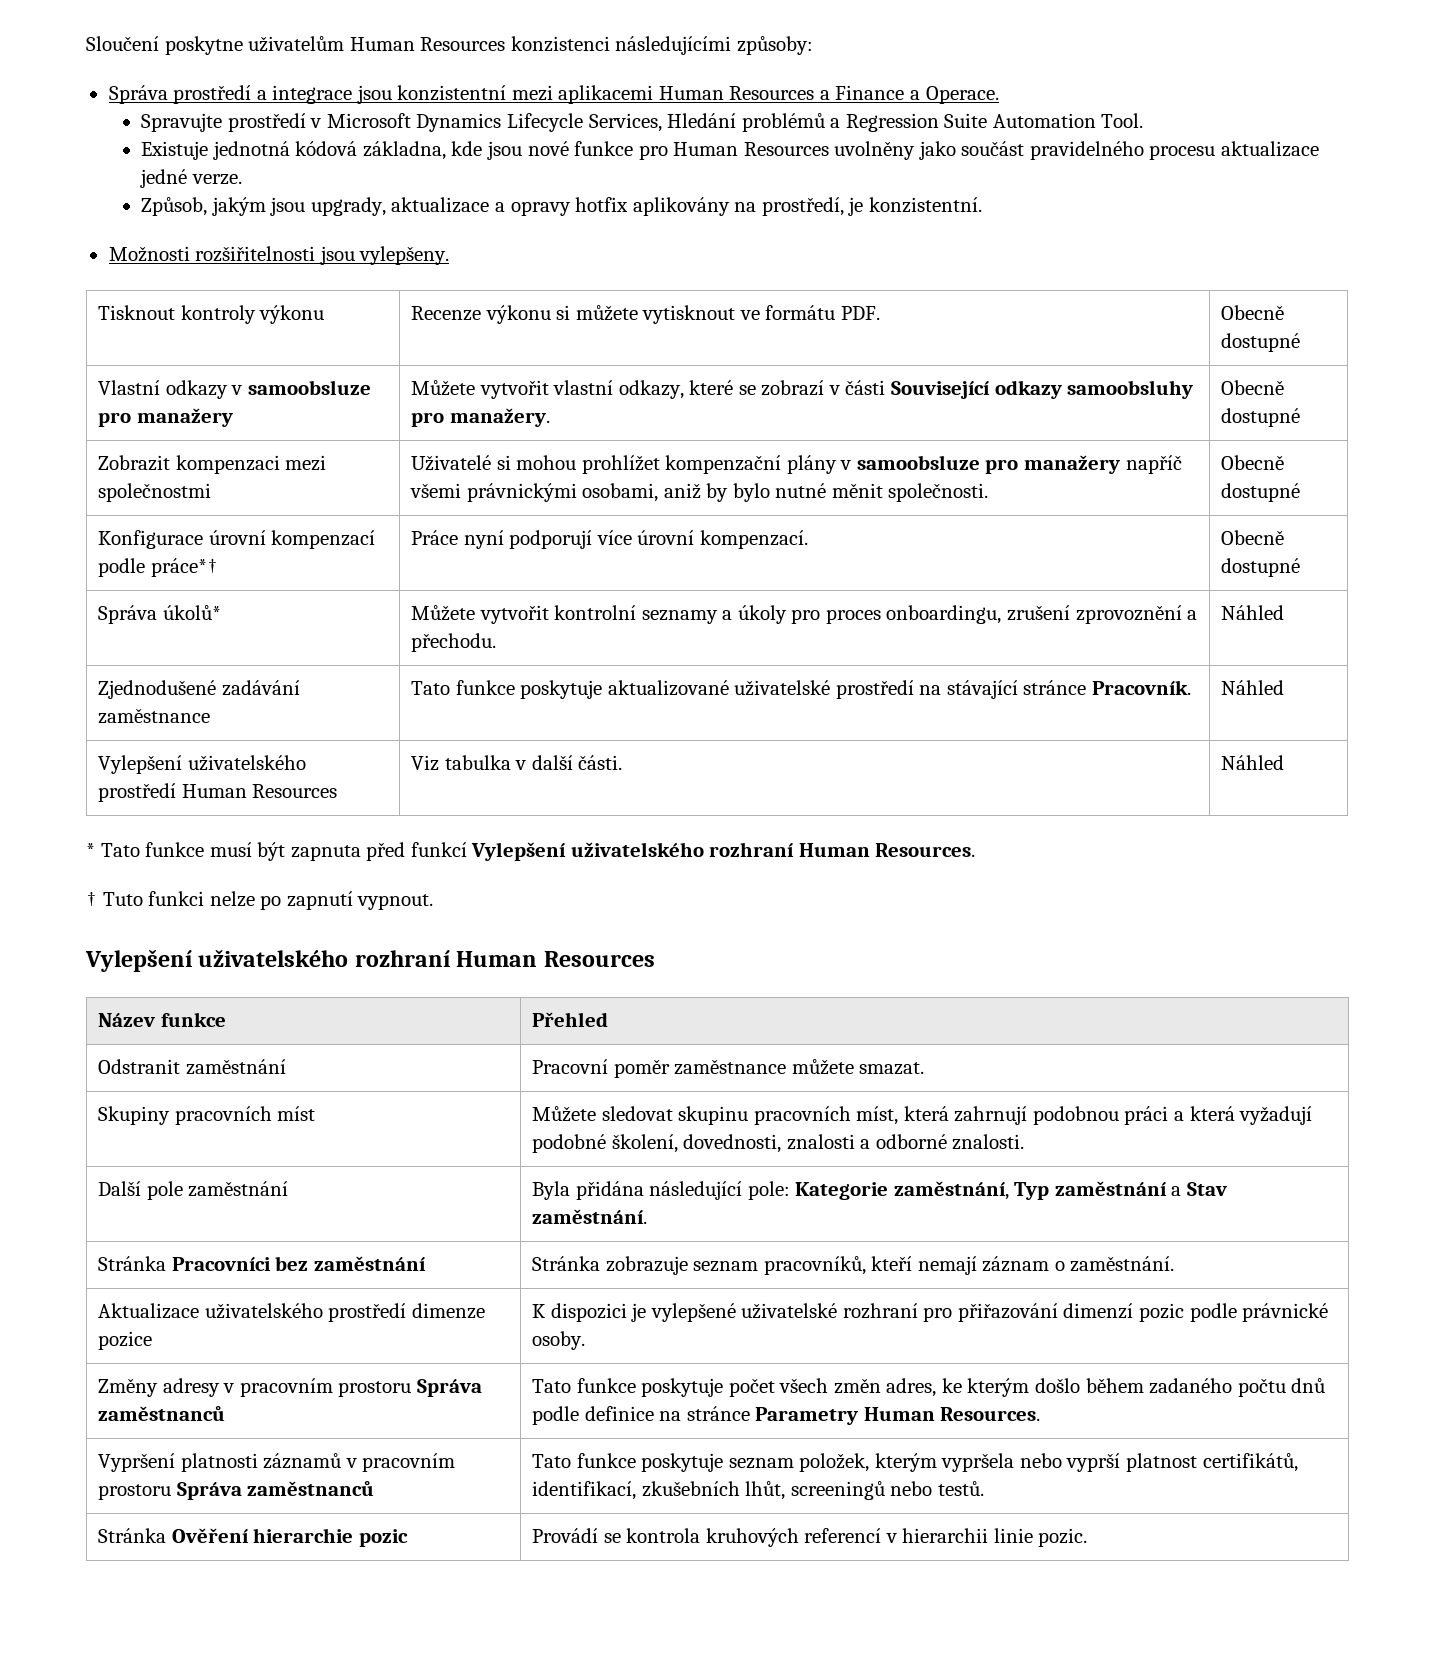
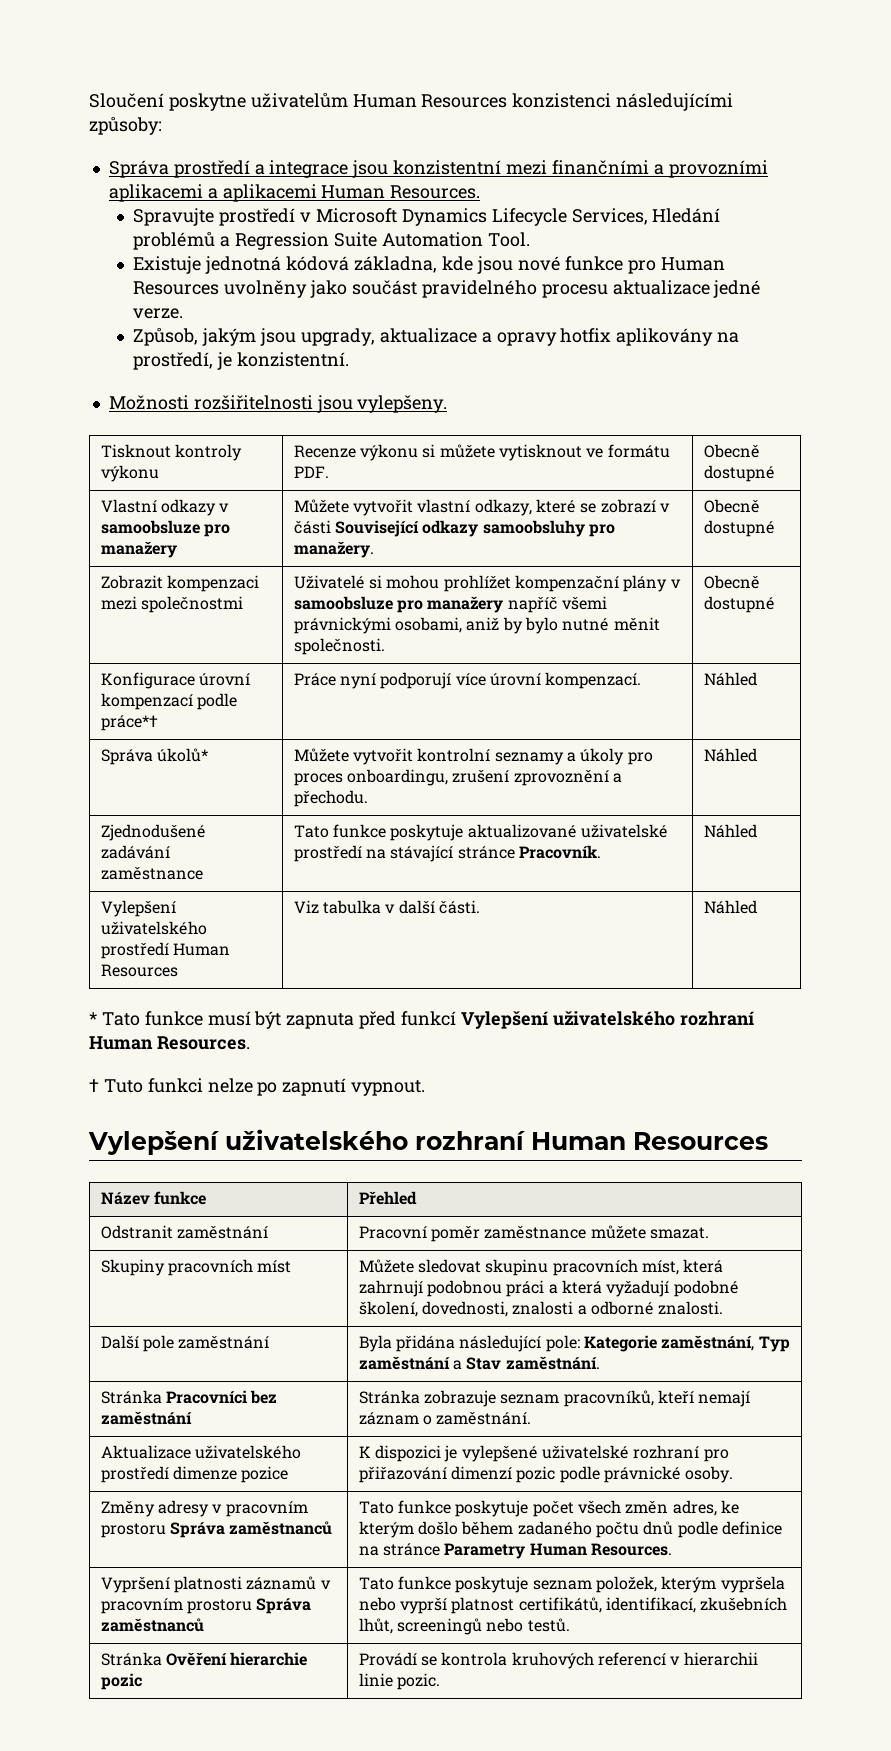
- Správa prostředí a integrace jsou konzistentní mezi aplikacemi Human Resources a Finance a Operace.
+ Správa prostředí a integrace jsou konzistentní mezi finančními a provozními aplikacemi a aplikacemi Human Resources.
- Konfigurace úrovní kompenzací podle práce*† | Práce nyní podporují více úrovní kompenzací. | Obecně dostupné
+ Konfigurace úrovní kompenzací podle práce*† | Práce nyní podporují více úrovní kompenzací. | Náhled

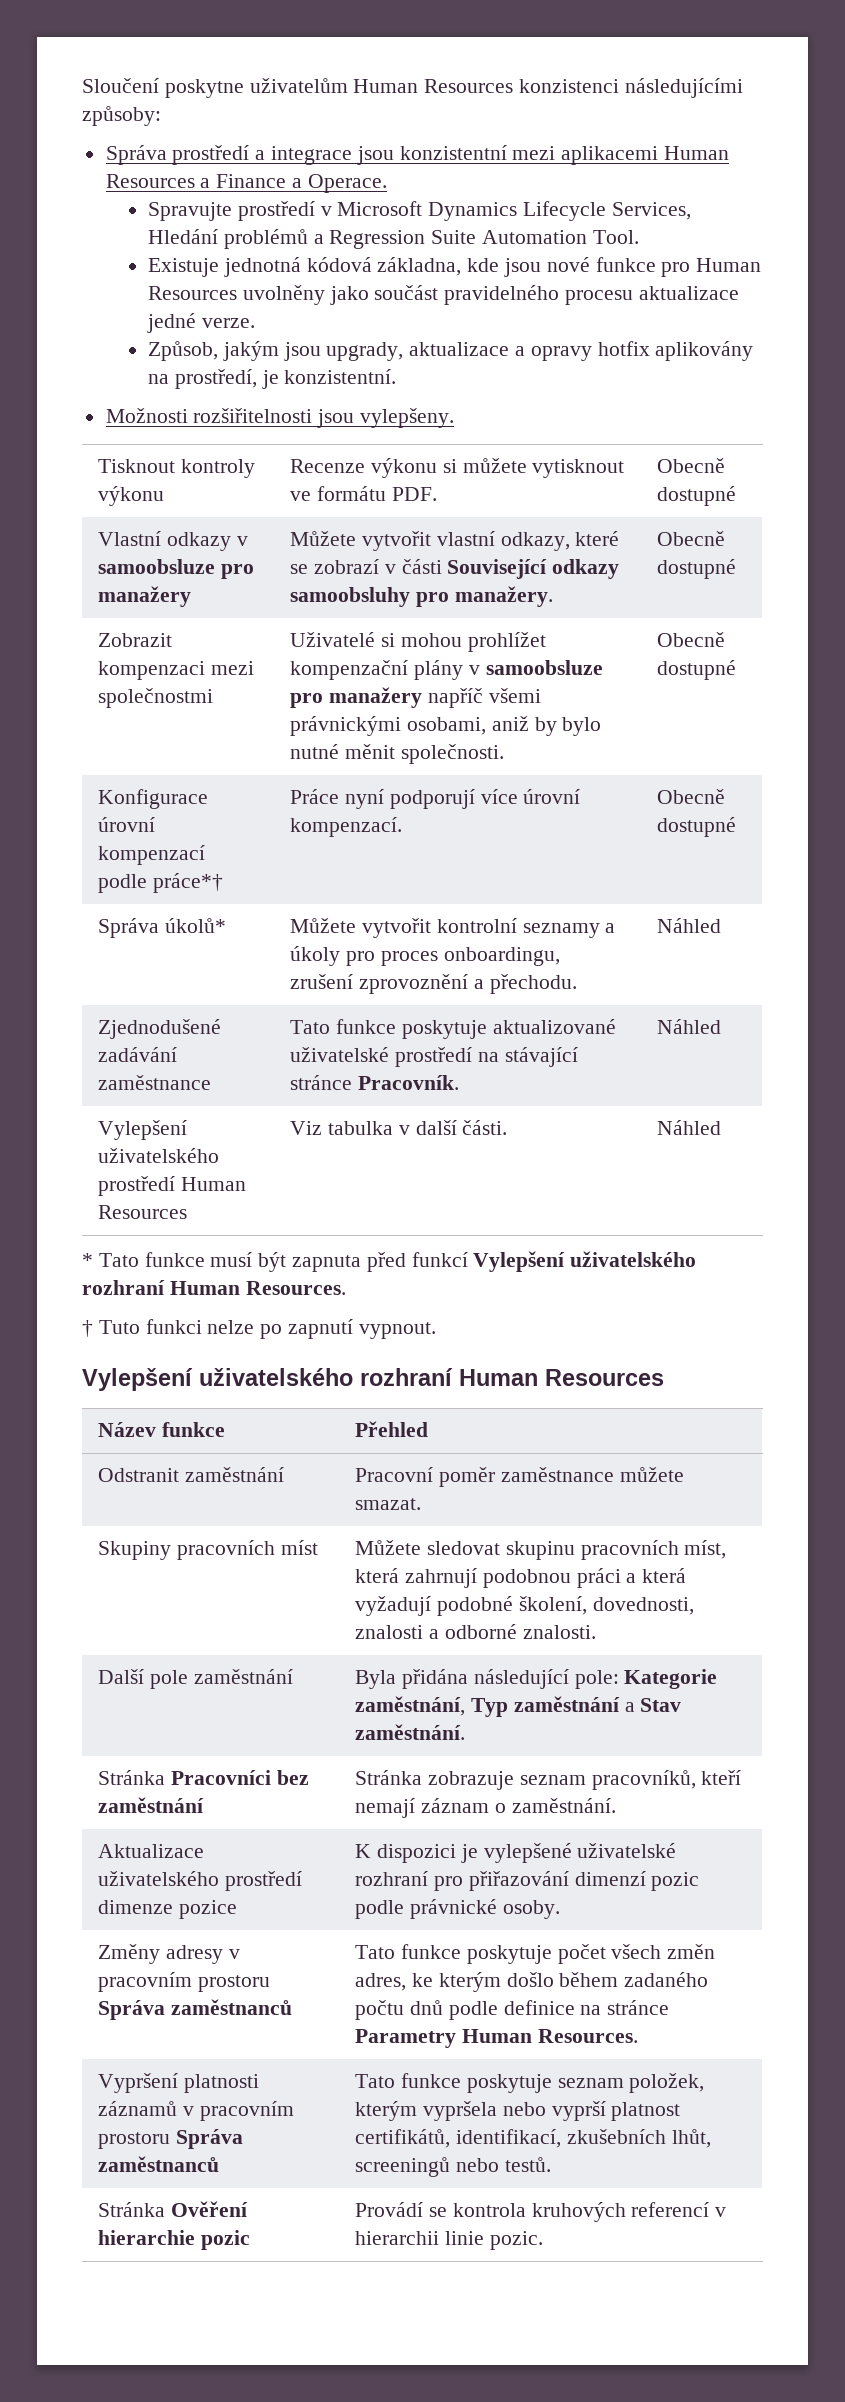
- Správa prostředí a integrace jsou konzistentní mezi finančními a provozními aplikacemi a aplikacemi Human Resources.
+ Správa prostředí a integrace jsou konzistentní mezi aplikacemi Human Resources a Finance a Operace.
- Konfigurace úrovní kompenzací podle práce*† | Práce nyní podporují více úrovní kompenzací. | Náhled
+ Konfigurace úrovní kompenzací podle práce*† | Práce nyní podporují více úrovní kompenzací. | Obecně dostupné

